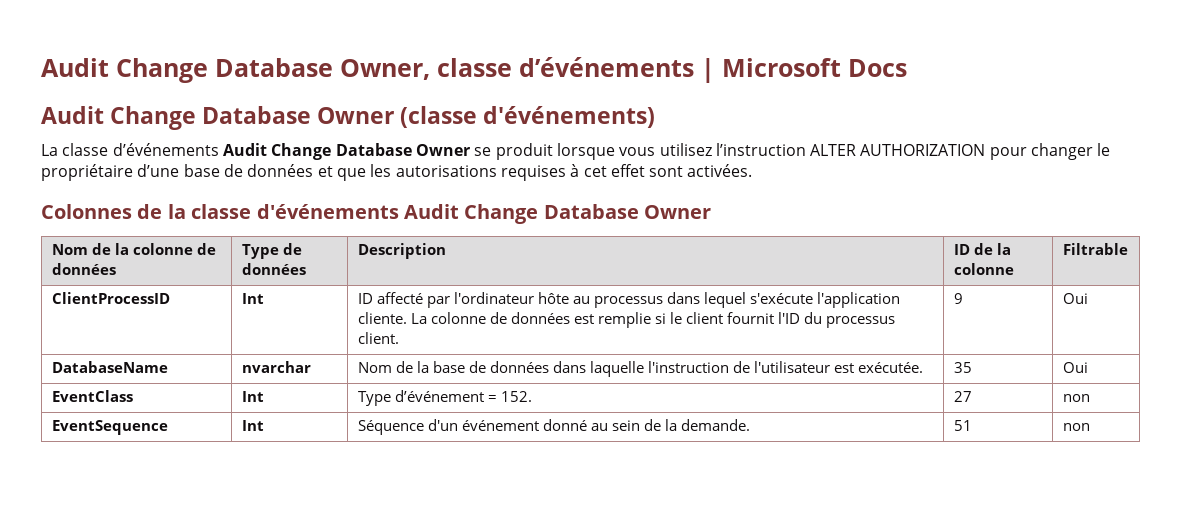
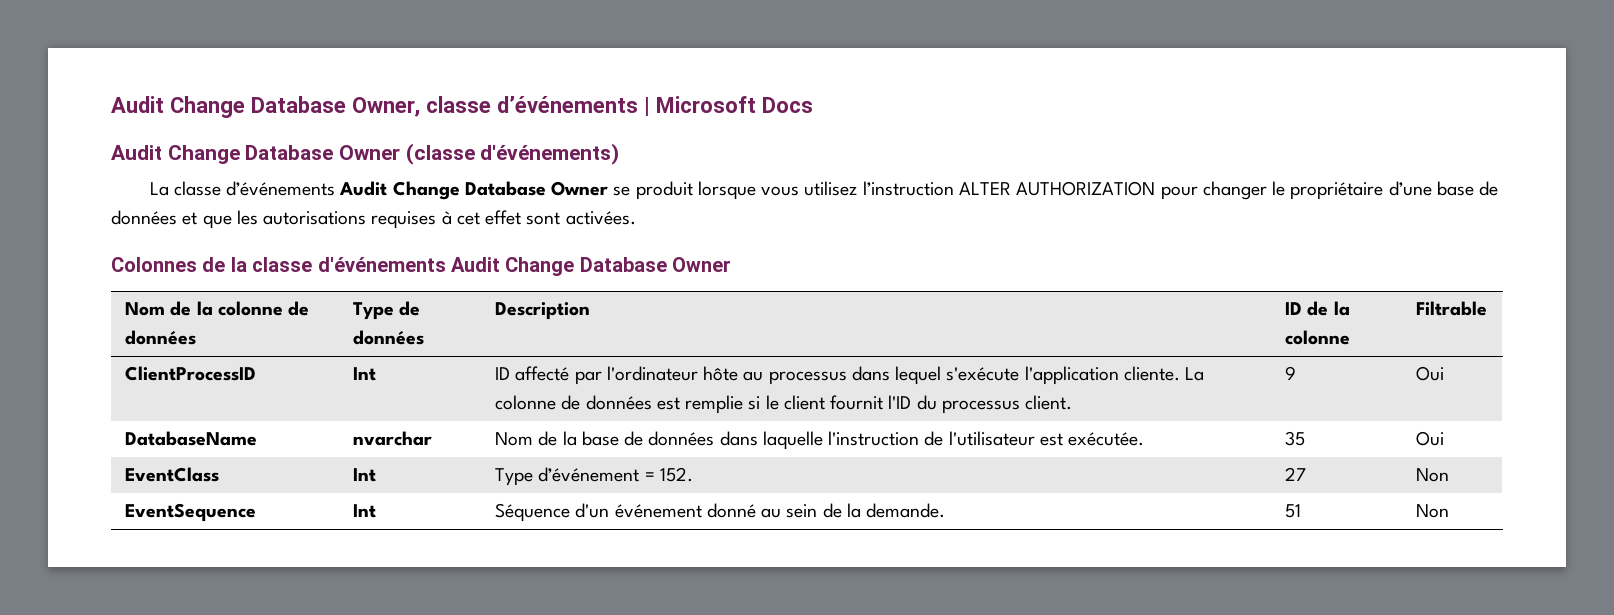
- EventClass | Int | Type d’événement = 152. | 27 | non
+ EventClass | Int | Type d’événement = 152. | 27 | Non
- EventSequence | Int | Séquence d'un événement donné au sein de la demande. | 51 | non
+ EventSequence | Int | Séquence d'un événement donné au sein de la demande. | 51 | Non

